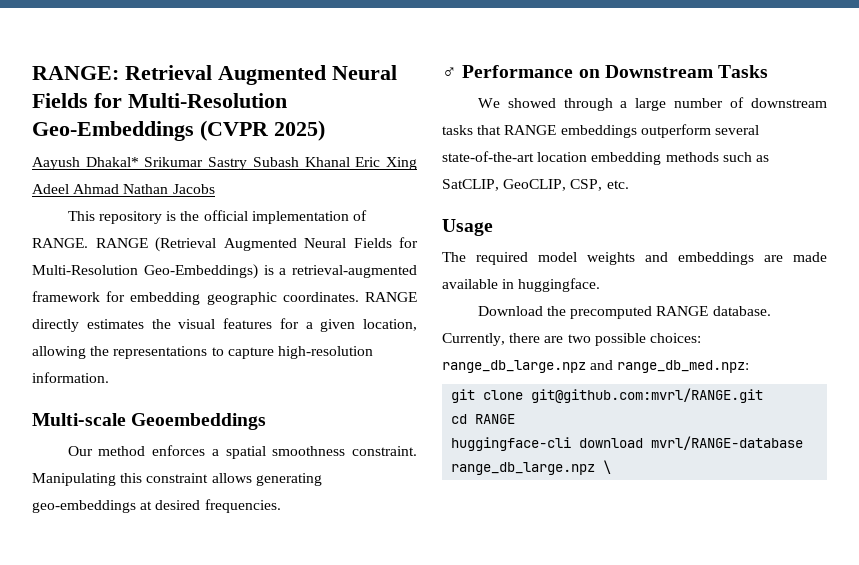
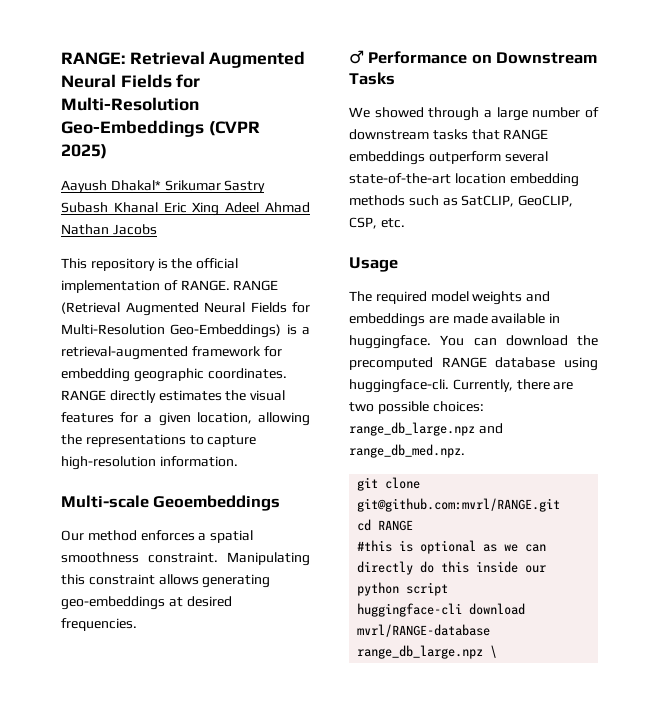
- The required model weights and embeddings are made available in huggingface.
- Download the precomputed RANGE database.
+ The required model weights and embeddings are made available in huggingface. You can download the precomputed RANGE database using huggingface-cli.
- Currently, there are two possible choices: range_db_large.npz and range_db_med.npz:
+ Currently, there are two possible choices: range_db_large.npz and range_db_med.npz.
+ #this is optional as we can directly do this inside our python script

